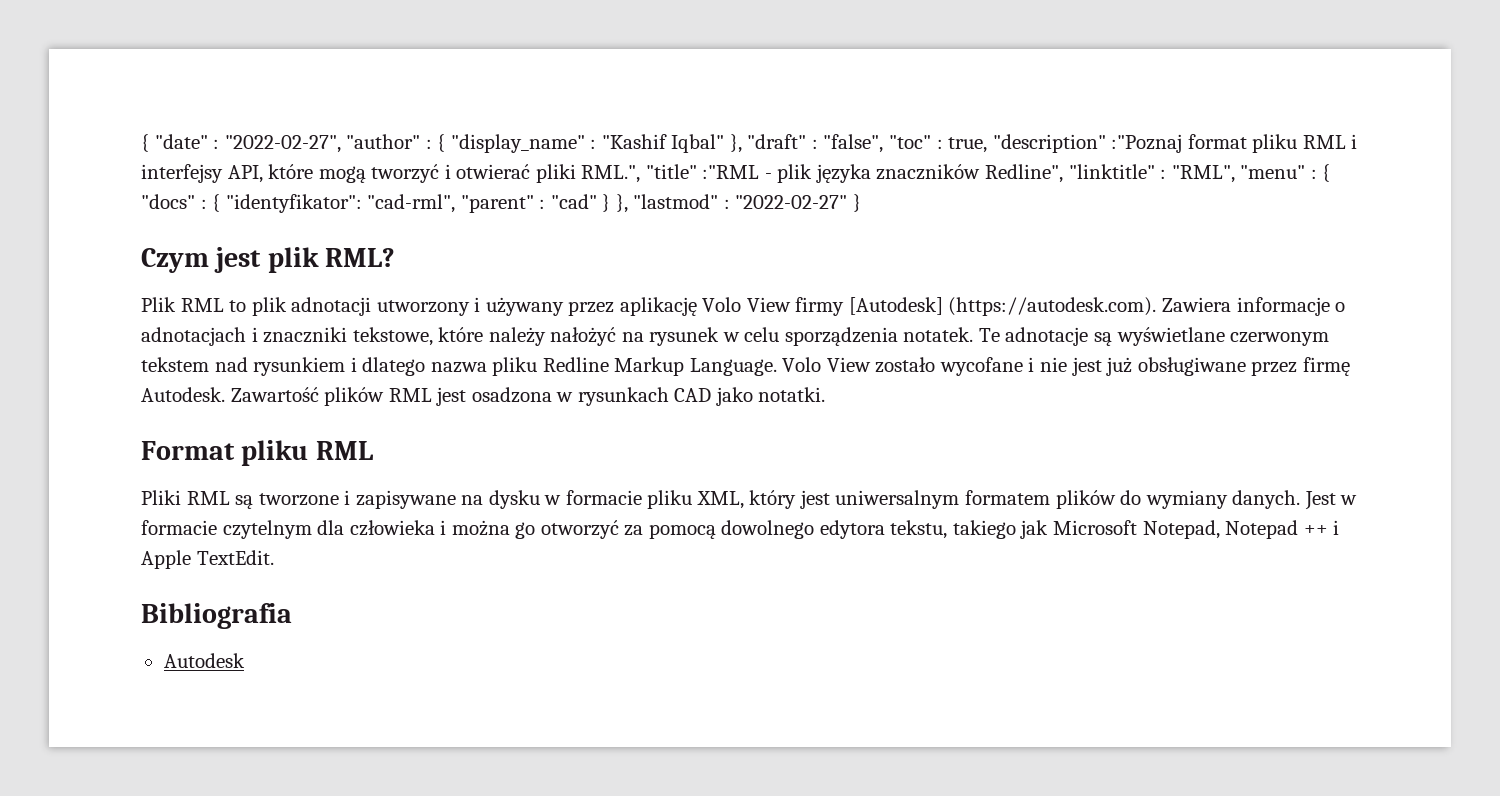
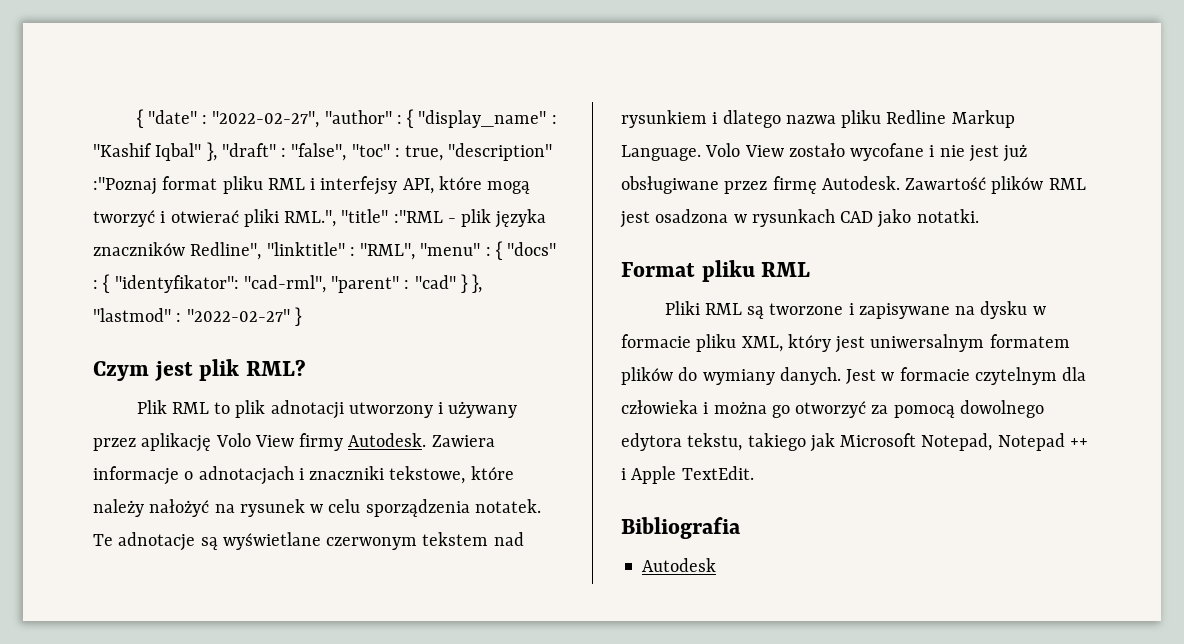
- Plik RML to plik adnotacji utworzony i używany przez aplikację Volo View firmy [Autodesk] (https://autodesk.com). Zawiera informacje o adnotacjach i znaczniki tekstowe, które należy nałożyć na rysunek w celu sporządzenia notatek.
+ Plik RML to plik adnotacji utworzony i używany przez aplikację Volo View firmy Autodesk. Zawiera informacje o adnotacjach i znaczniki tekstowe, które należy nałożyć na rysunek w celu sporządzenia notatek.

